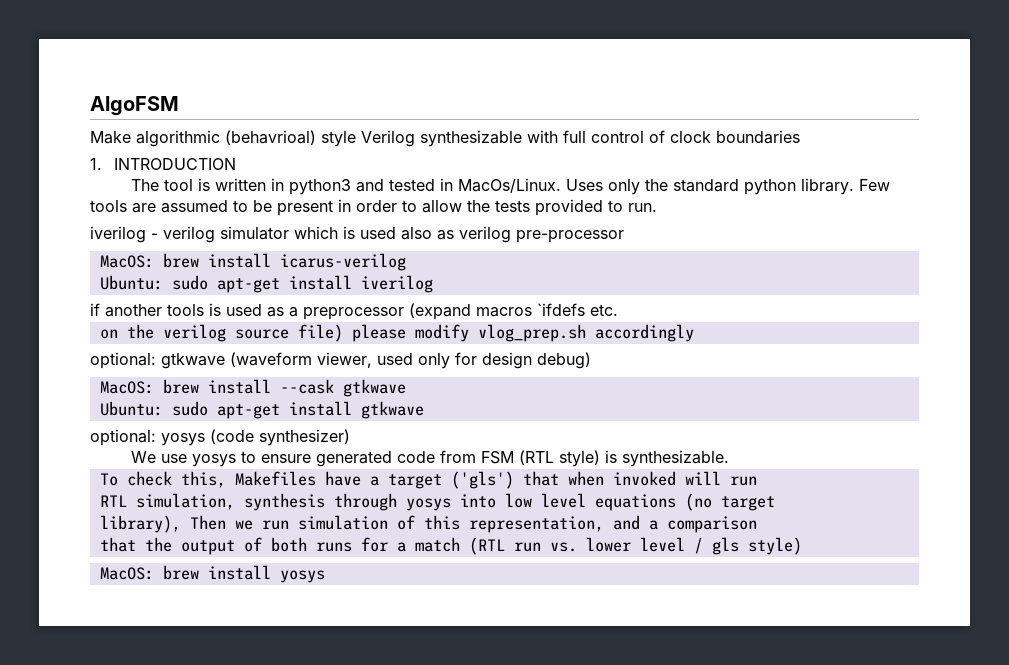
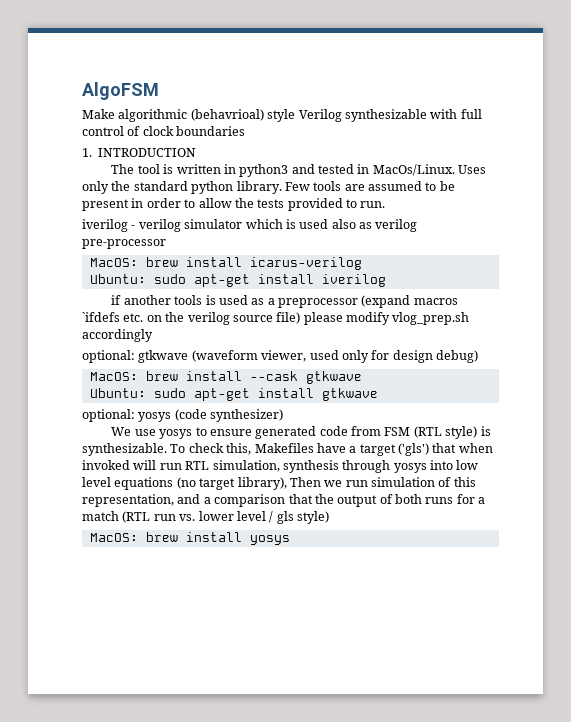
- if another tools is used as a preprocessor (expand macros `ifdefs etc.
- on the verilog source file) please modify vlog_prep.sh accordingly
+ if another tools is used as a preprocessor (expand macros `ifdefs etc. on the verilog source file) please modify vlog_prep.sh accordingly
- We use yosys to ensure generated code from FSM (RTL style) is synthesizable.
- To check this, Makefiles have a target ('gls') that when invoked will run
- RTL simulation, synthesis through yosys into low level equations (no target
- library), Then we run simulation of this representation, and a comparison
- that the output of both runs for a match (RTL run vs. lower level / gls style)
+ We use yosys to ensure generated code from FSM (RTL style) is synthesizable. To check this, Makefiles have a target ('gls') that when invoked will run RTL simulation, synthesis through yosys into low level equations (no target library), Then we run simulation of this representation, and a comparison that the output of both runs for a match (RTL run vs. lower level / gls style)

